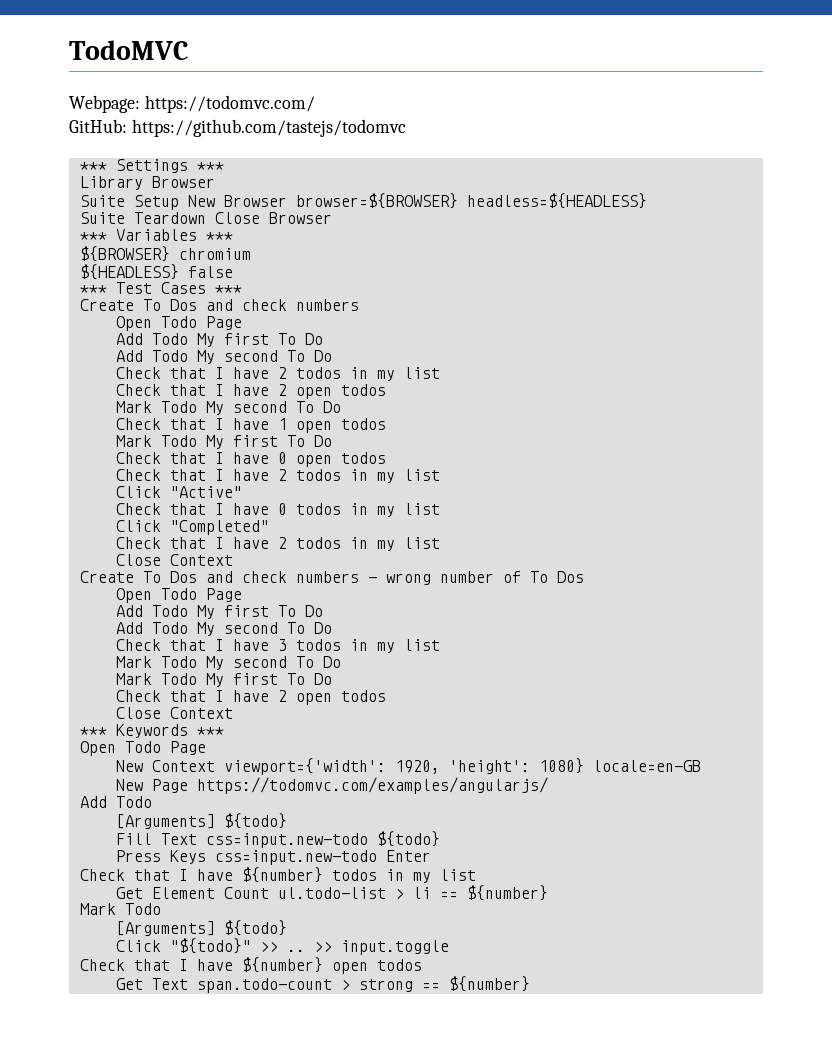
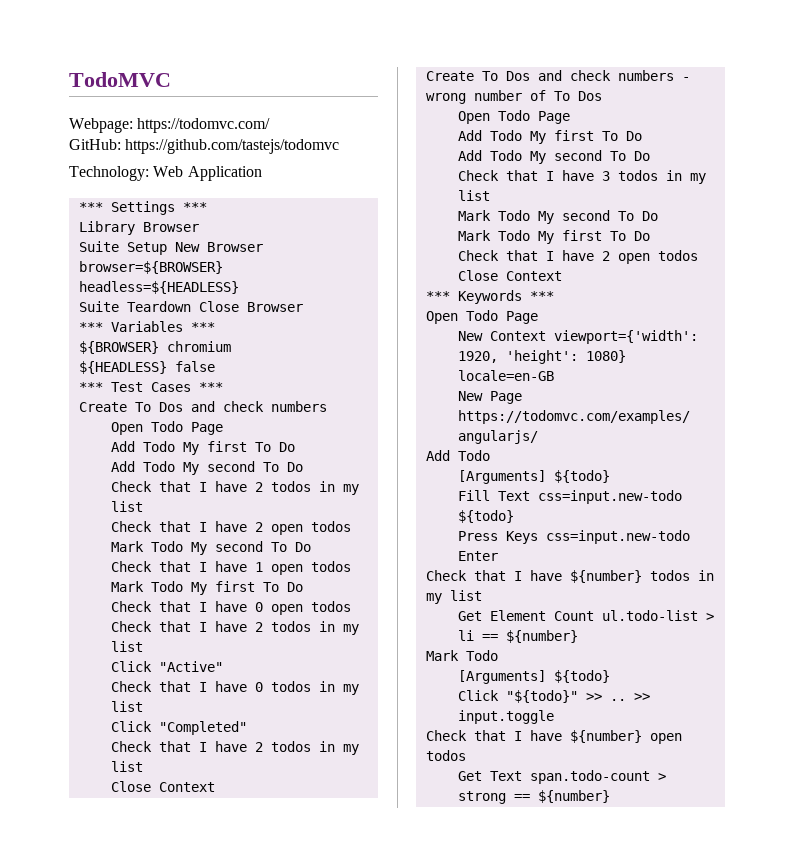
+ Technology: Web Application

